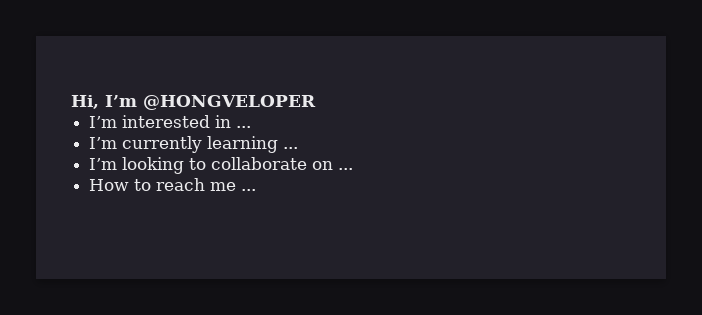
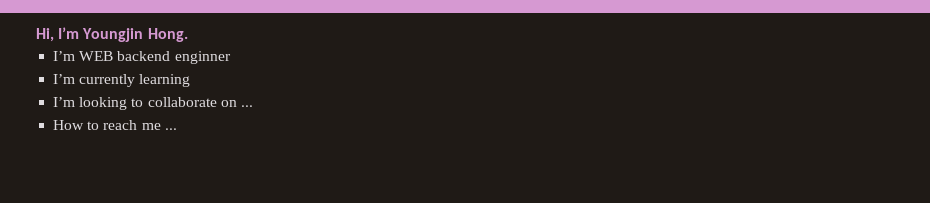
- Hi, I’m @HONGVELOPER
- I’m interested in ...
+ Hi, I’m Youngjin Hong.
+ I’m WEB backend enginner
- I’m currently learning ...
+ I’m currently learning

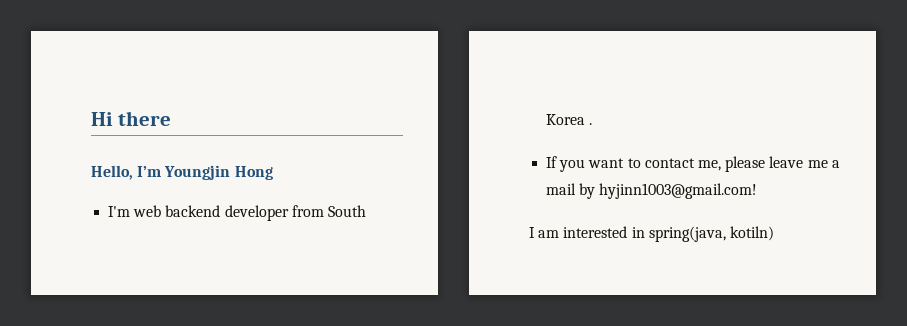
- Hi, I’m Youngjin Hong.
- I’m WEB backend enginner
- I’m currently learning
- I’m looking to collaborate on ...
- How to reach me ...
+ Hi there
+ Hello, I’m Youngjin Hong
+ I'm web backend developer from South Korea .
+ If you want to contact me, please leave me a mail by hyjinn1003@gmail.com!
+ I am interested in spring(java, kotiln)

